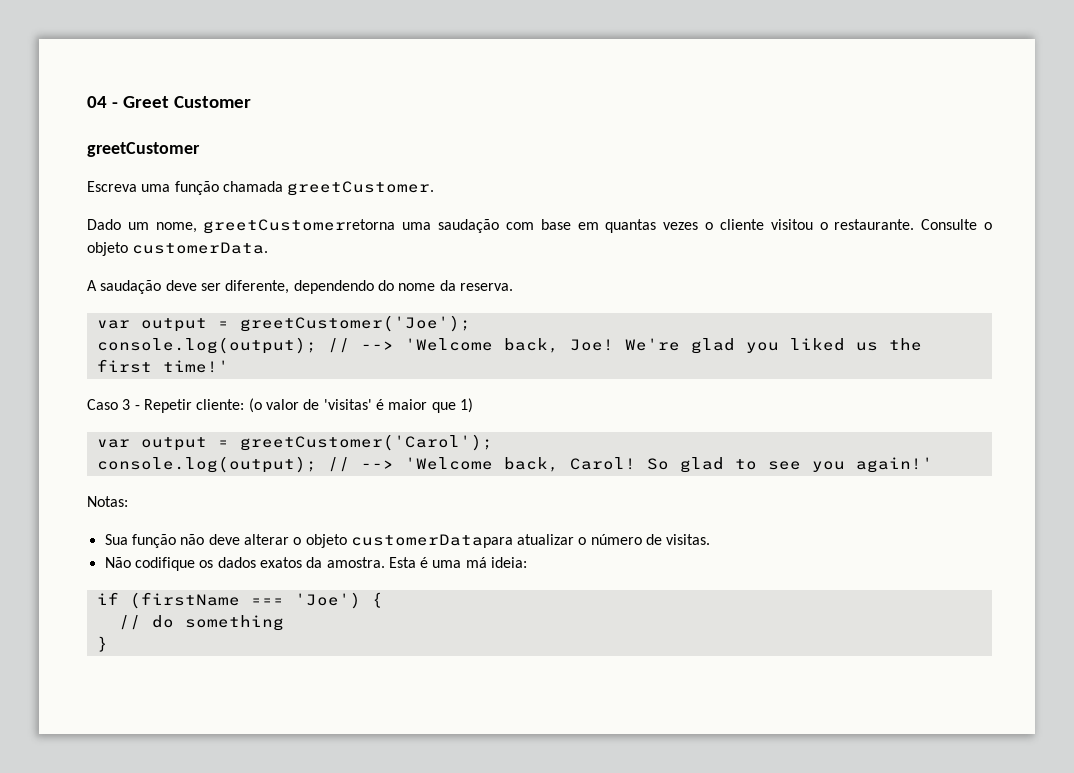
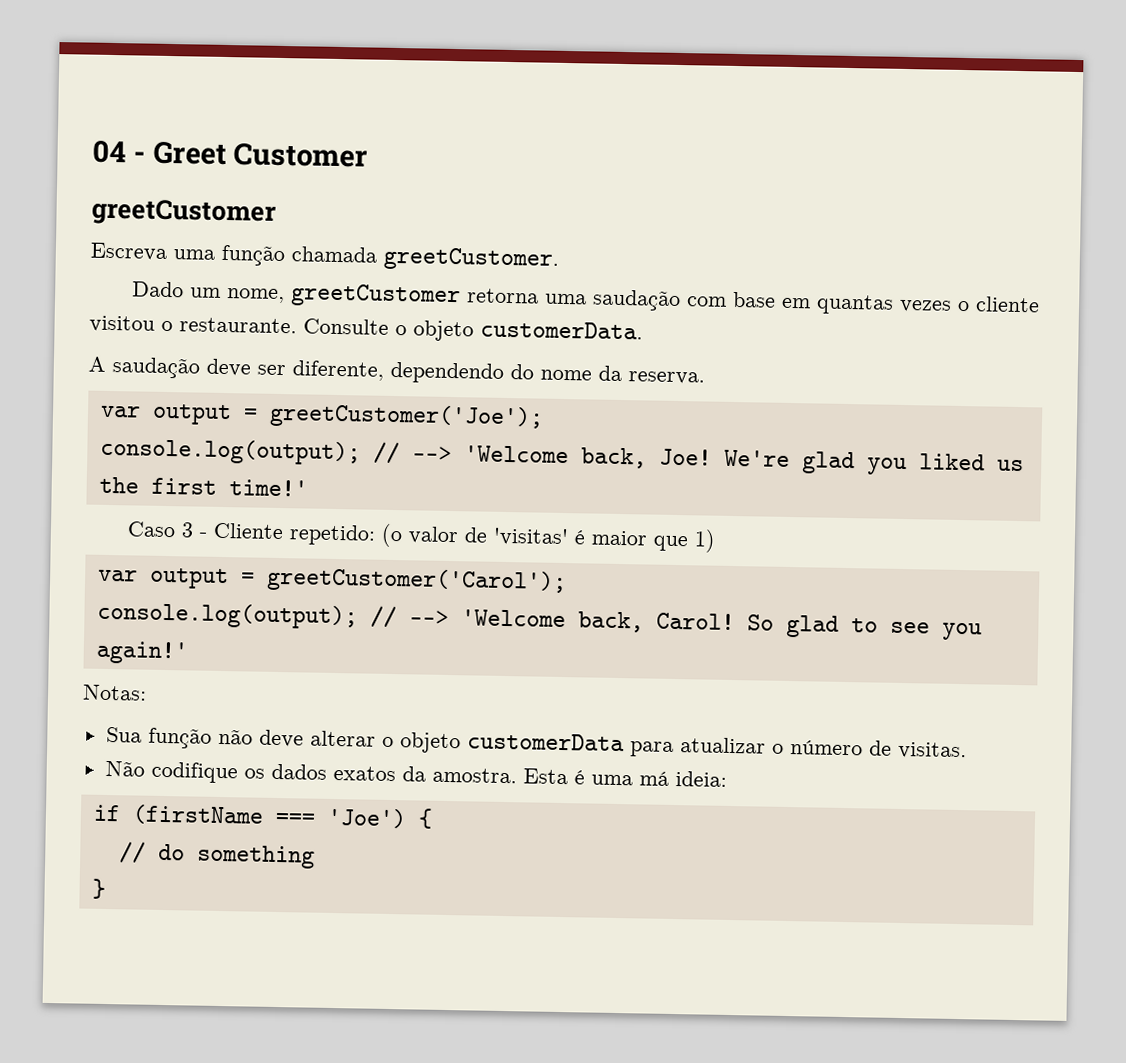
- Dado um nome, greetCustomerretorna uma saudação com base em quantas vezes o cliente visitou o restaurante.
+ Dado um nome, greetCustomer retorna uma saudação com base em quantas vezes o cliente visitou o restaurante.
- Caso 3 - Repetir cliente: (o valor de 'visitas' é maior que 1)
+ Caso 3 - Cliente repetido: (o valor de 'visitas' é maior que 1)
- Sua função não deve alterar o objeto customerDatapara atualizar o número de visitas.
+ Sua função não deve alterar o objeto customerData para atualizar o número de visitas.

